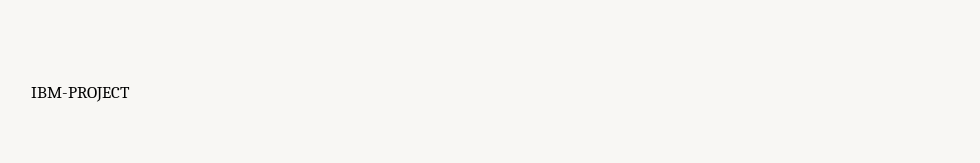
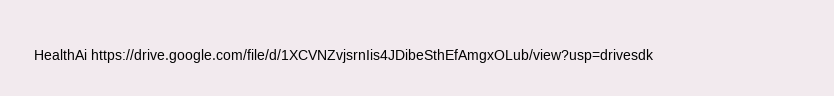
- IBM-PROJECT
+ HealthAi https://drive.google.com/file/d/1XCVNZvjsrnIis4JDibeSthEfAmgxOLub/view?usp=drivesdk

